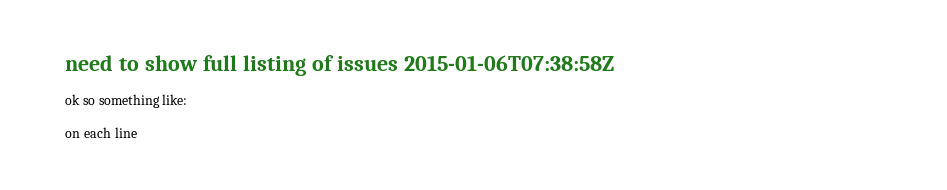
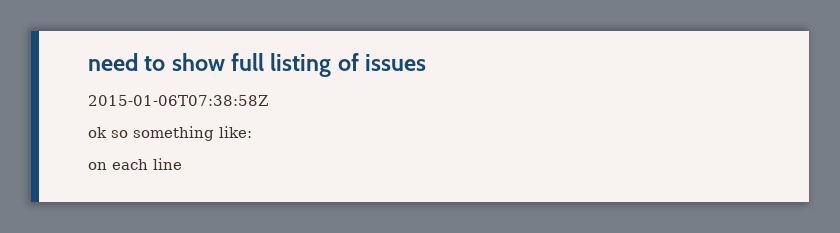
- need to show full listing of issues 2015-01-06T07:38:58Z
+ need to show full listing of issues
+ 2015-01-06T07:38:58Z

